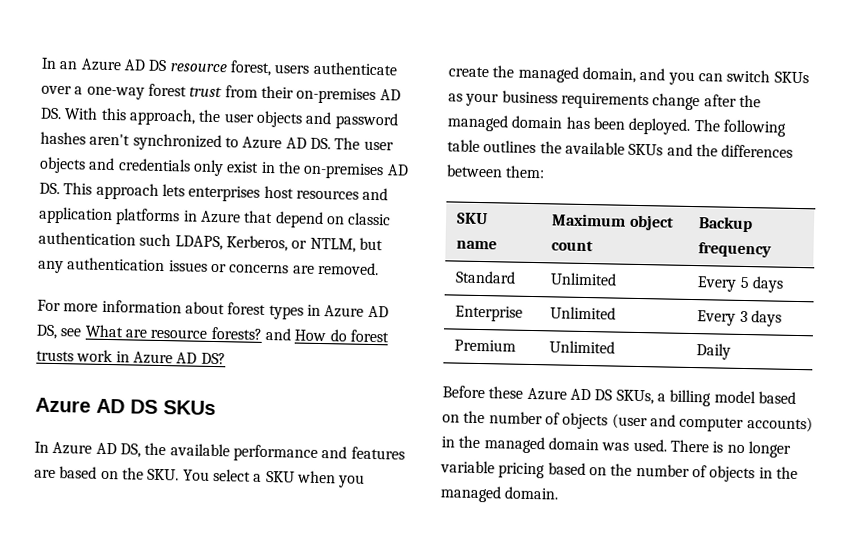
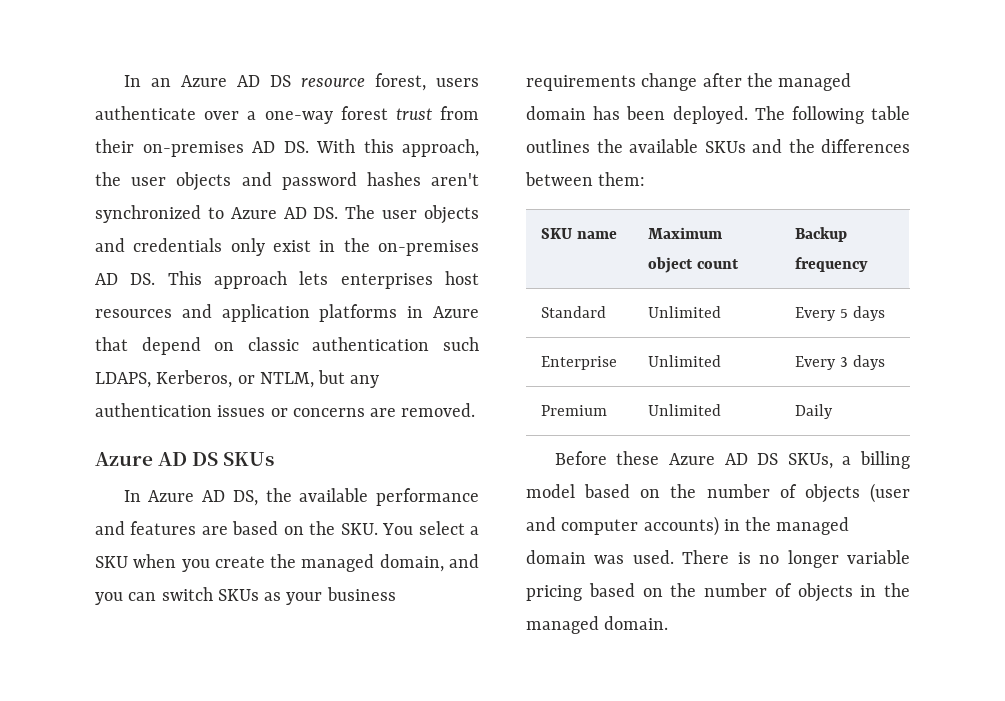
- For more information about forest types in Azure AD DS, see What are resource forests? and How do forest trusts work in Azure AD DS?

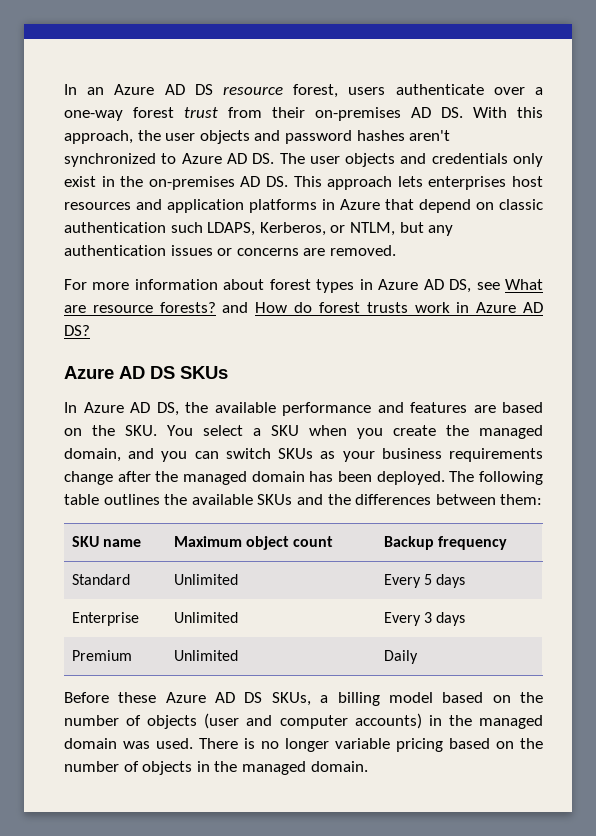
+ For more information about forest types in Azure AD DS, see What are resource forests? and How do forest trusts work in Azure AD DS?

